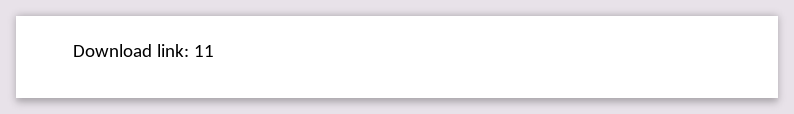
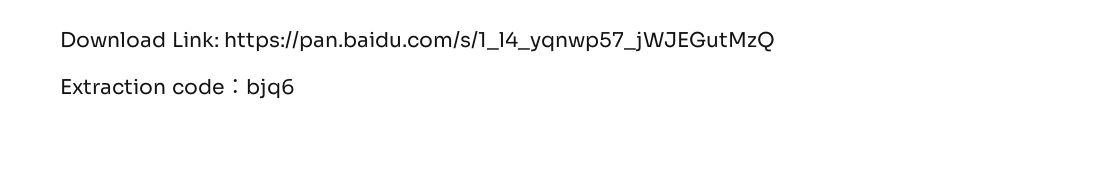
- Download link: 11
+ Download Link: https://pan.baidu.com/s/1_l4_yqnwp57_jWJEGutMzQ
+ Extraction code：bjq6

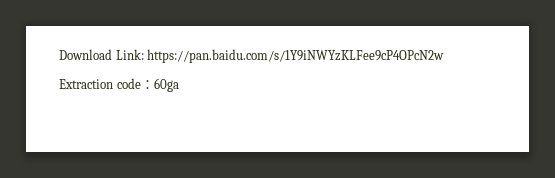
- Download Link: https://pan.baidu.com/s/1_l4_yqnwp57_jWJEGutMzQ
+ Download Link: https://pan.baidu.com/s/1Y9iNWYzKLFee9cP4OPcN2w
- Extraction code：bjq6
+ Extraction code：60ga

